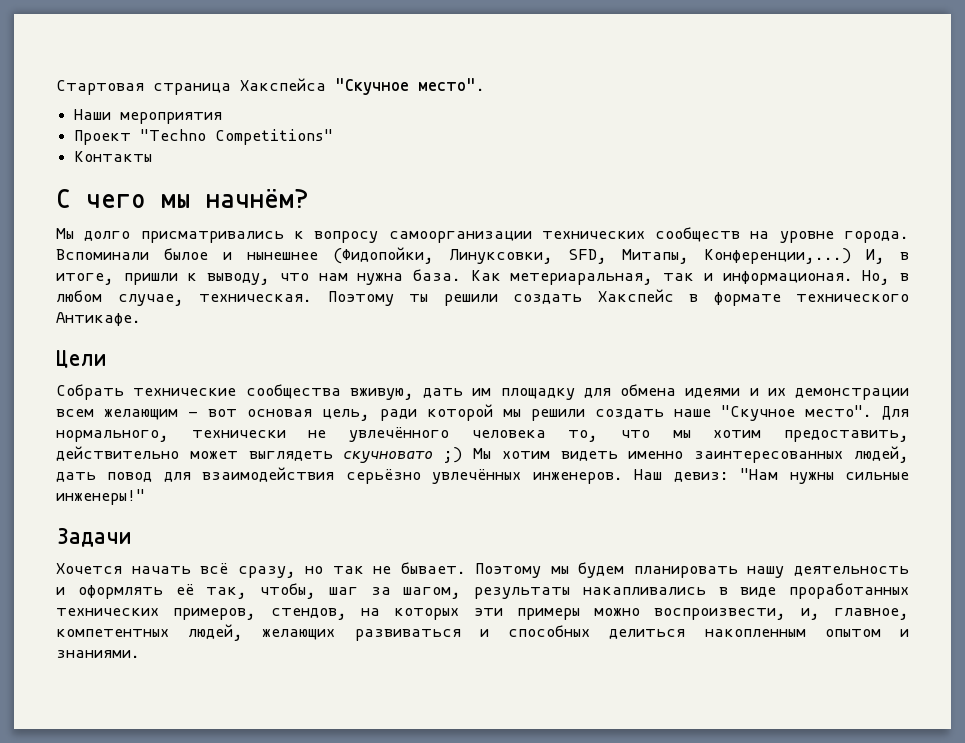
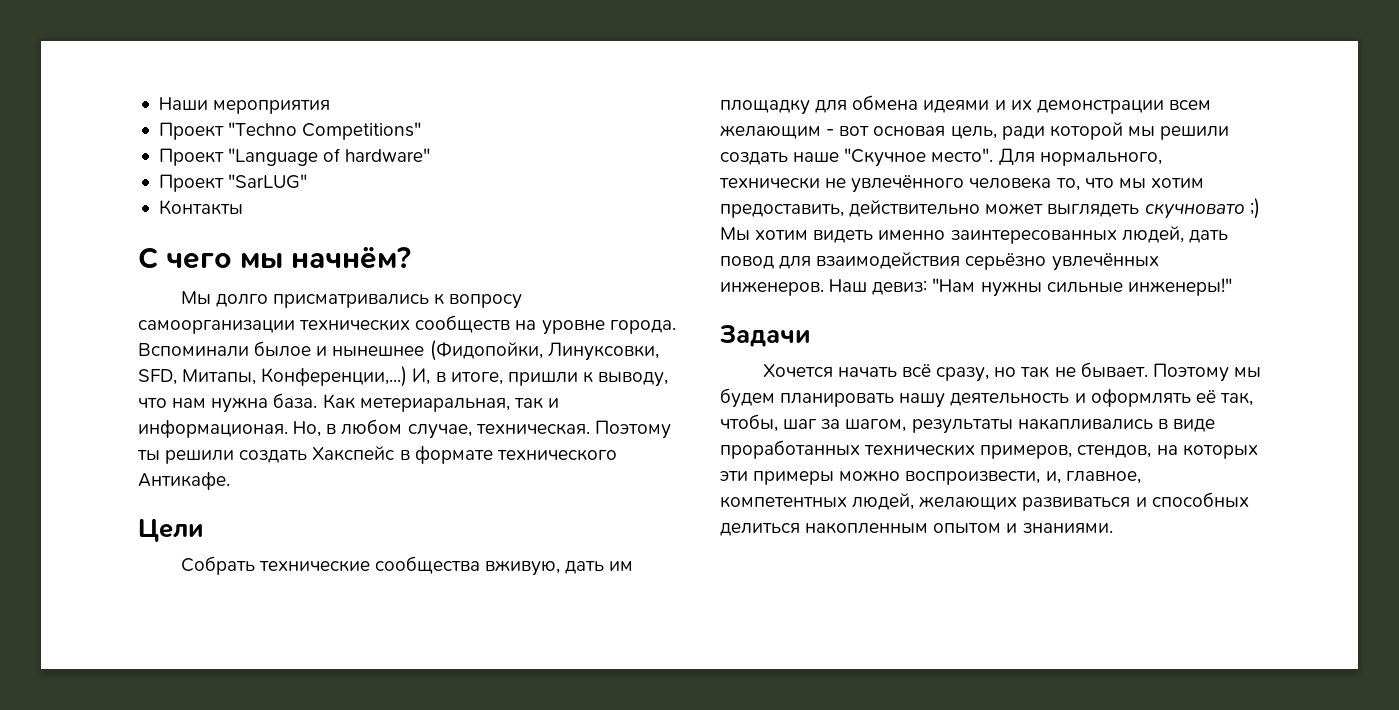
- Стартовая страница Хакспейса "Скучное место".
+ Проект "Language of hardware"
+ Проект "SarLUG"

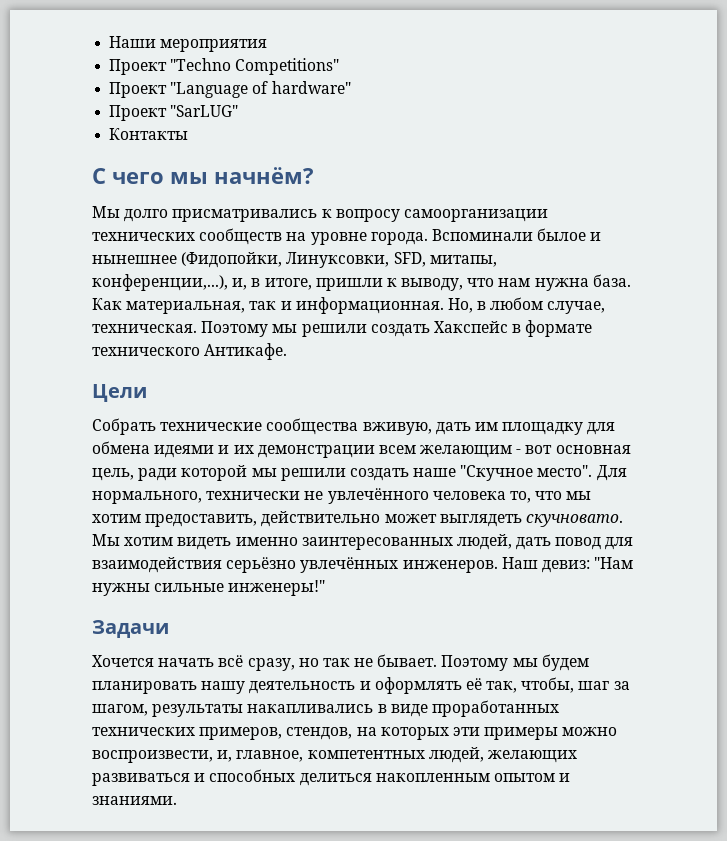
- Вспоминали былое и нынешнее (Фидопойки, Линуксовки, SFD, Митапы, Конференции,...) И, в итоге, пришли к выводу, что нам нужна база.
+ Вспоминали былое и нынешнее (Фидопойки, Линуксовки, SFD, митапы, конференции,...), и, в итоге, пришли к выводу, что нам нужна база.
- Как метериаральная, так и информационая.
+ Как материальная, так и информационная.
- Поэтому ты решили создать Хакспейс в формате технического Антикафе.
+ Поэтому мы решили создать Хакспейс в формате технического Антикафе.
- Собрать технические сообщества вживую, дать им площадку для обмена идеями и их демонстрации всем желающим - вот основая цель, ради которой мы решили создать наше "Скучное место".
+ Собрать технические сообщества вживую, дать им площадку для обмена идеями и их демонстрации всем желающим - вот основная цель, ради которой мы решили создать наше "Скучное место".
- Для нормального, технически не увлечённого человека то, что мы хотим предоставить, действительно может выглядеть скучновато ;) Мы хотим видеть именно заинтересованных людей, дать повод для взаимодействия серьёзно увлечённых инженеров.
+ Для нормального, технически не увлечённого человека то, что мы хотим предоставить, действительно может выглядеть скучновато. Мы хотим видеть именно заинтересованных людей, дать повод для взаимодействия серьёзно увлечённых инженеров.

